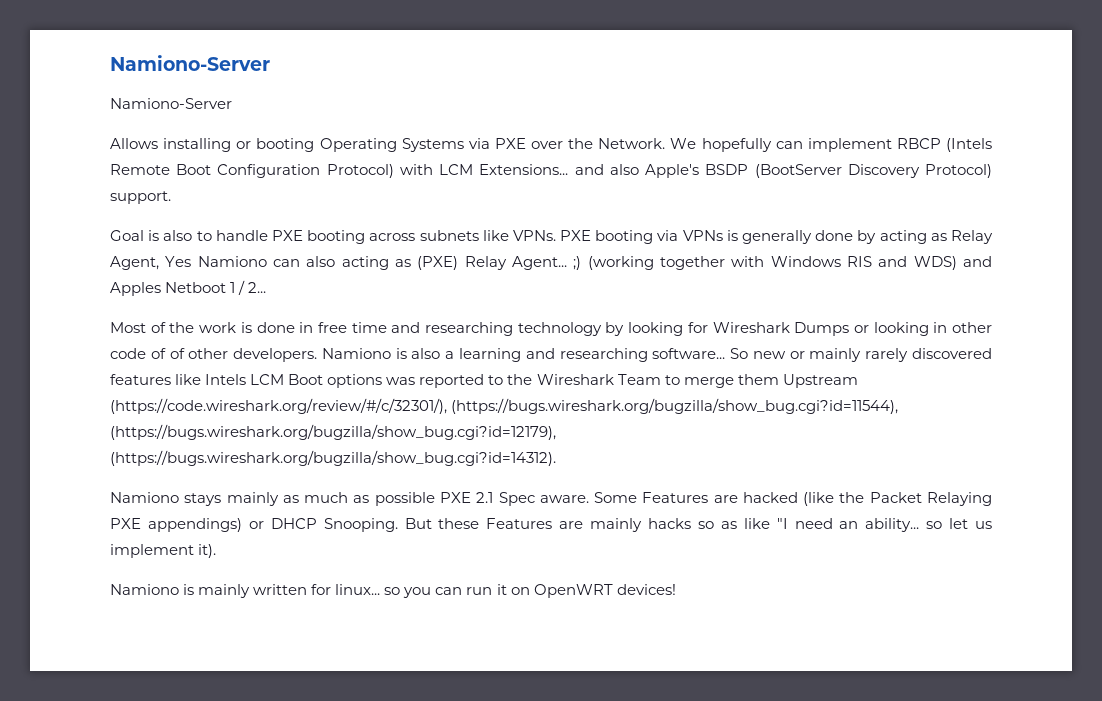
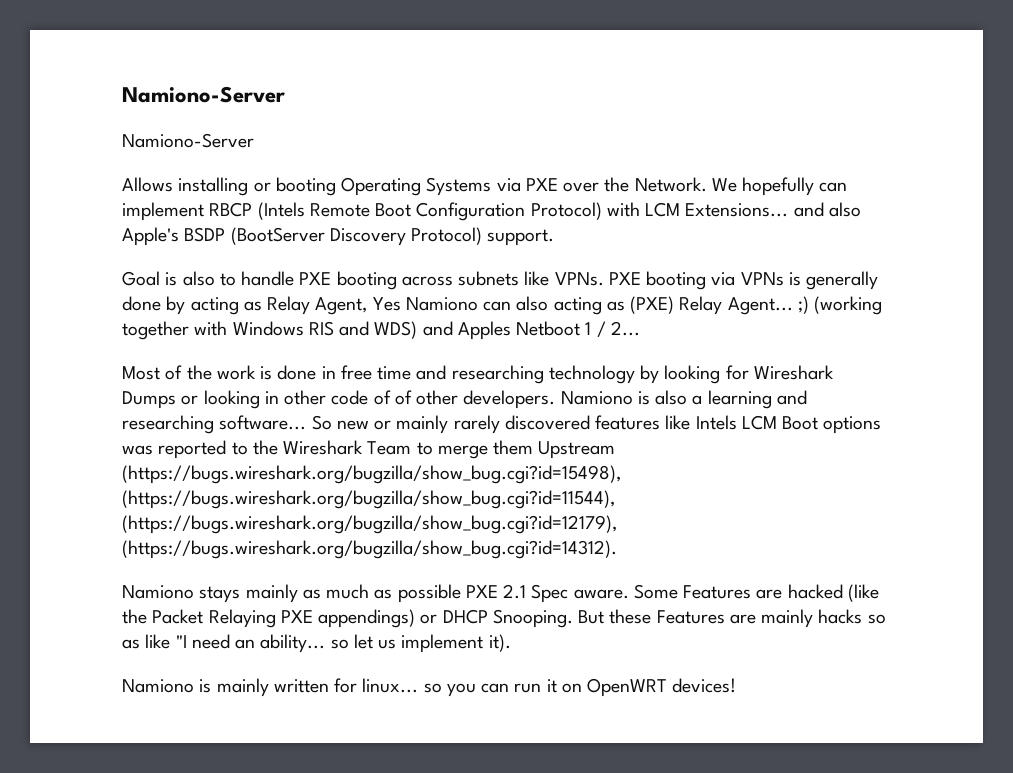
- So new or mainly rarely discovered features like Intels LCM Boot options was reported to the Wireshark Team to merge them Upstream (https://code.wireshark.org/review/#/c/32301/), (https://bugs.wireshark.org/bugzilla/show_bug.cgi?id=11544), (https://bugs.wireshark.org/bugzilla/show_bug.cgi?id=12179), (https://bugs.wireshark.org/bugzilla/show_bug.cgi?id=14312).
+ So new or mainly rarely discovered features like Intels LCM Boot options was reported to the Wireshark Team to merge them Upstream (https://bugs.wireshark.org/bugzilla/show_bug.cgi?id=15498), (https://bugs.wireshark.org/bugzilla/show_bug.cgi?id=11544), (https://bugs.wireshark.org/bugzilla/show_bug.cgi?id=12179), (https://bugs.wireshark.org/bugzilla/show_bug.cgi?id=14312).

